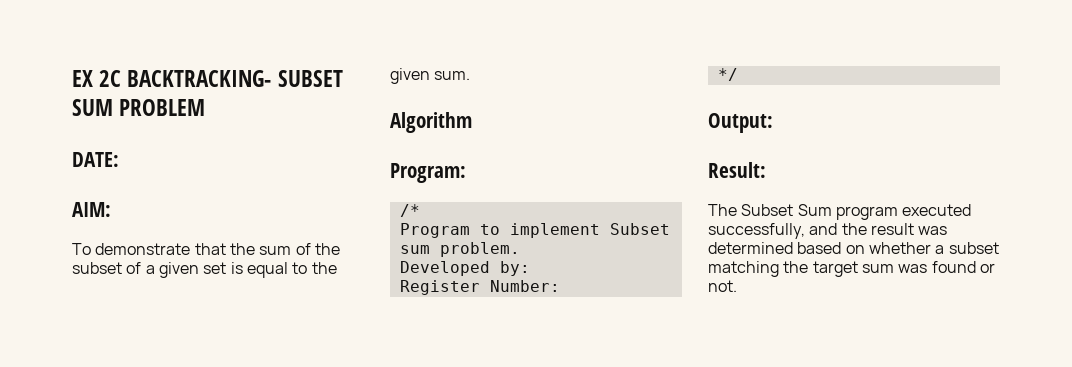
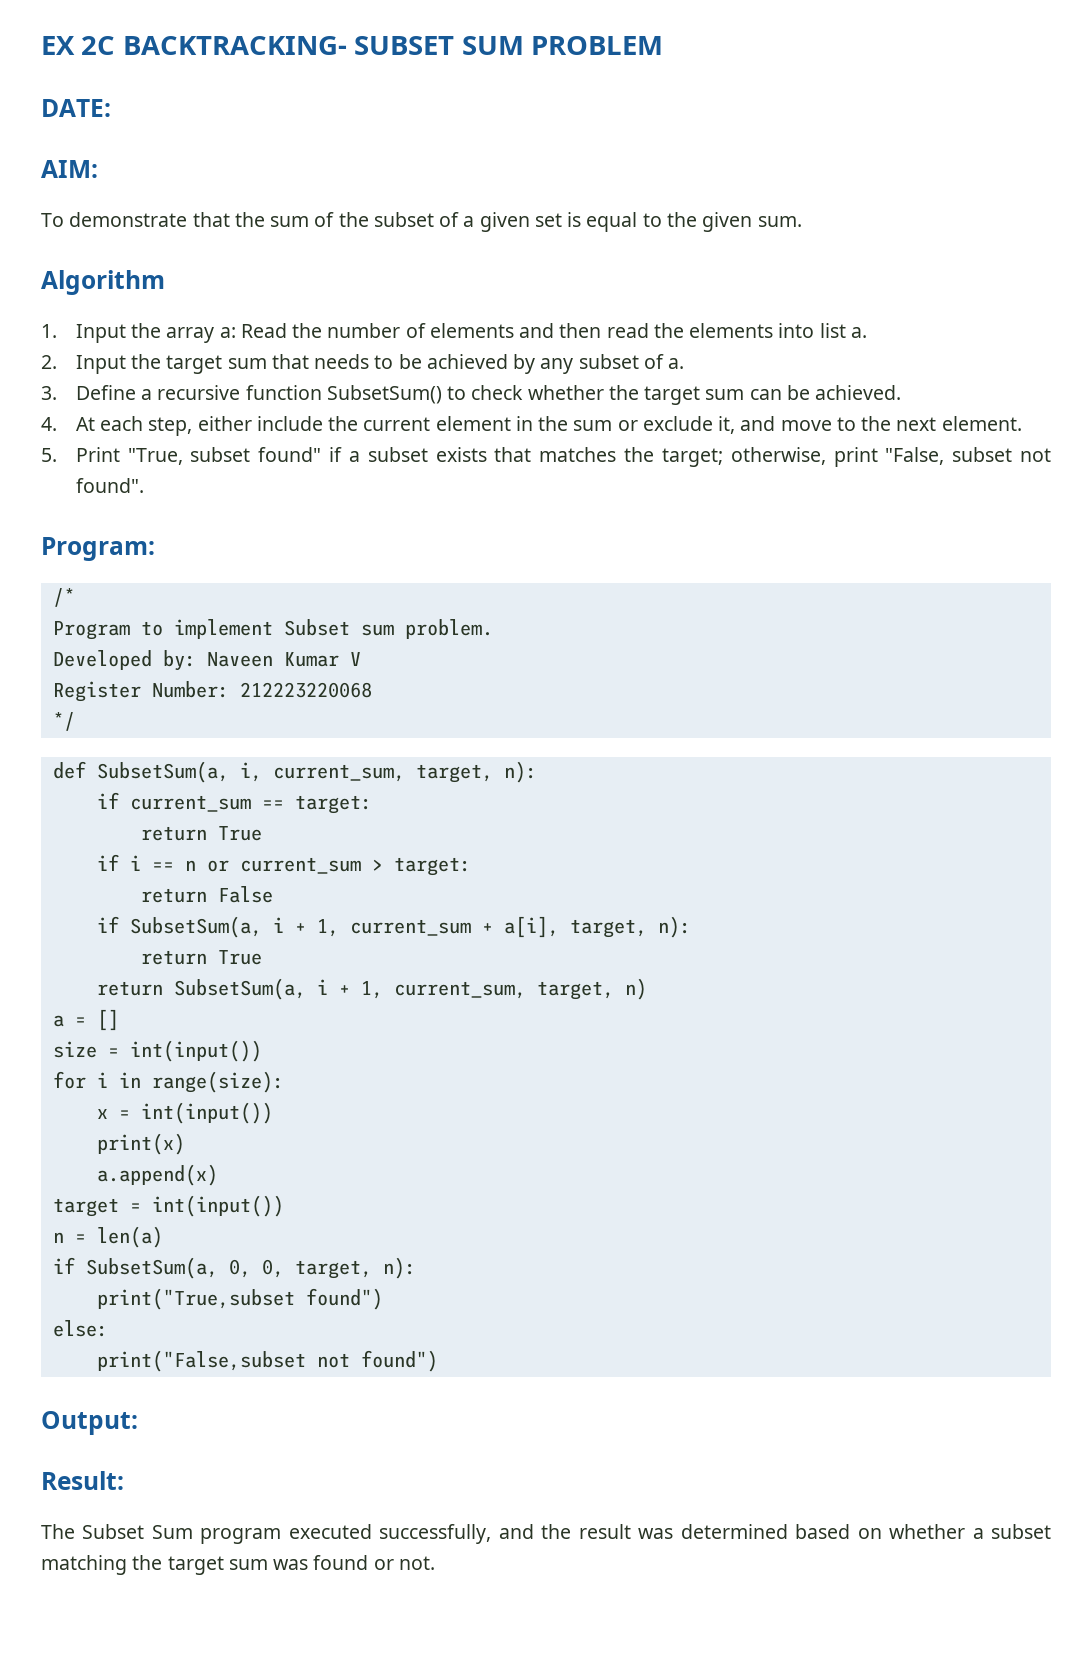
+ 1. Input the array a: Read the number of elements and then read the elements into list a.
+ 2. Input the target sum that needs to be achieved by any subset of a.
+ 3. Define a recursive function SubsetSum() to check whether the target sum can be achieved.
+ 4. At each step, either include the current element in the sum or exclude it, and move to the next element.
+ 5. Print "True, subset found" if a subset exists that matches the target; otherwise, print "False, subset not found".
- Developed by:
+ Developed by: Naveen Kumar V
- Register Number:
+ Register Number: 212223220068
+ def SubsetSum(a, i, current_sum, target, n):
+ if current_sum == target:
+ return True
+ if i == n or current_sum > target:
+ return False
+ if SubsetSum(a, i + 1, current_sum + a[i], target, n):
+ return True
+ return SubsetSum(a, i + 1, current_sum, target, n)
+ a = []
+ size = int(input())
+ for i in range(size):
+ x = int(input())
+ print(x)
+ a.append(x)
+ target = int(input())
+ n = len(a)
+ if SubsetSum(a, 0, 0, target, n):
+ print("True,subset found")
+ else:
+ print("False,subset not found")

